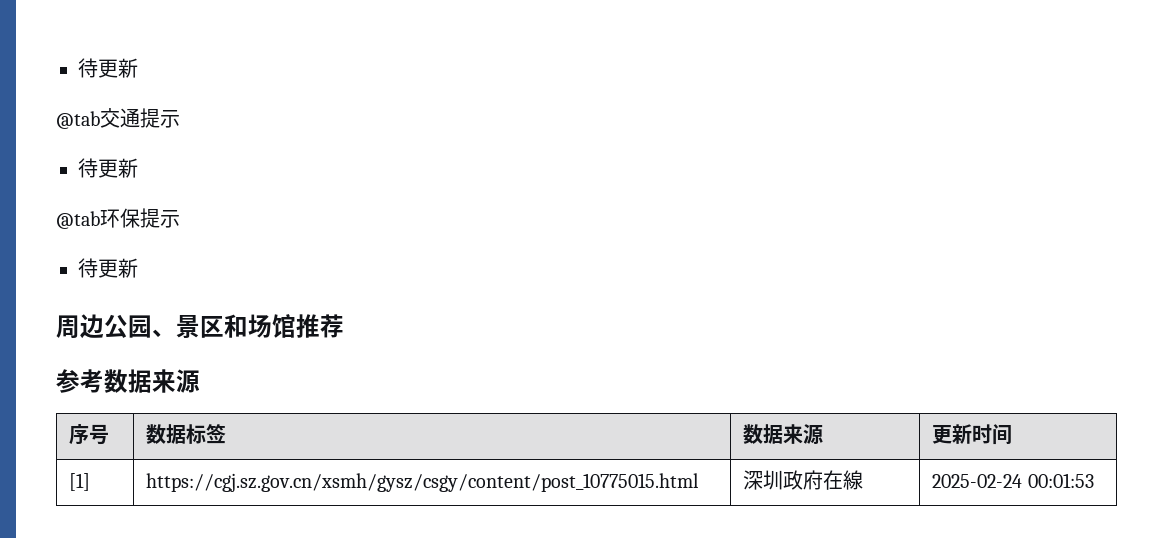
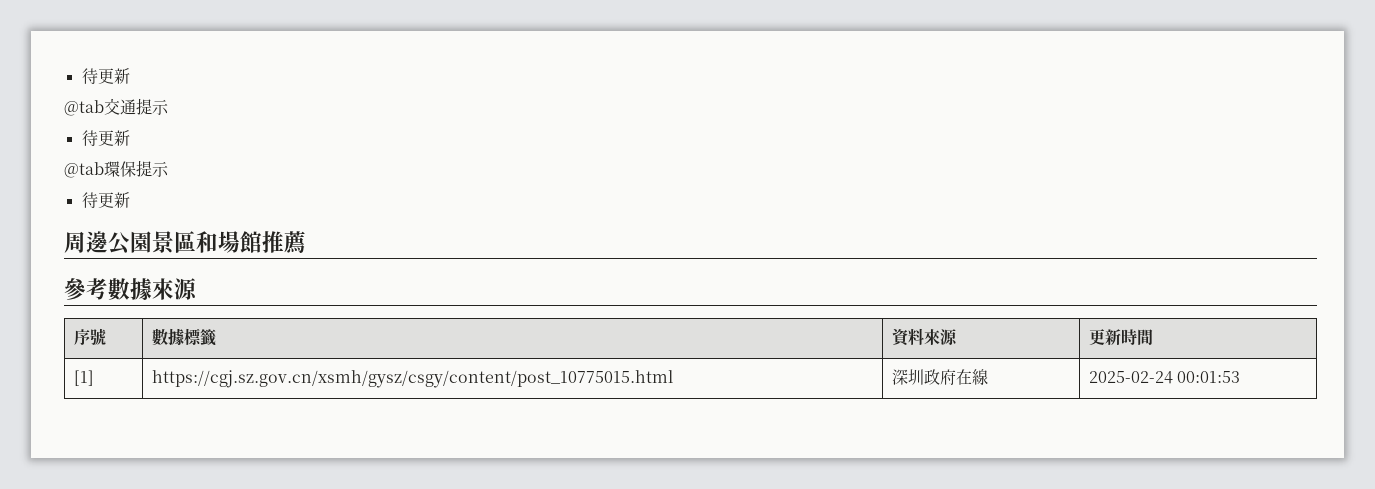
- @tab环保提示
+ @tab環保提示
- 周边公园、景区和场馆推荐
- 参考数据来源
- 序号 | 数据标签 | 数据来源 | 更新时间
+ 周邊公園景區和場館推薦
+ 參考數據來源
+ 序號 | 數據標籤 | 資料來源 | 更新時間

